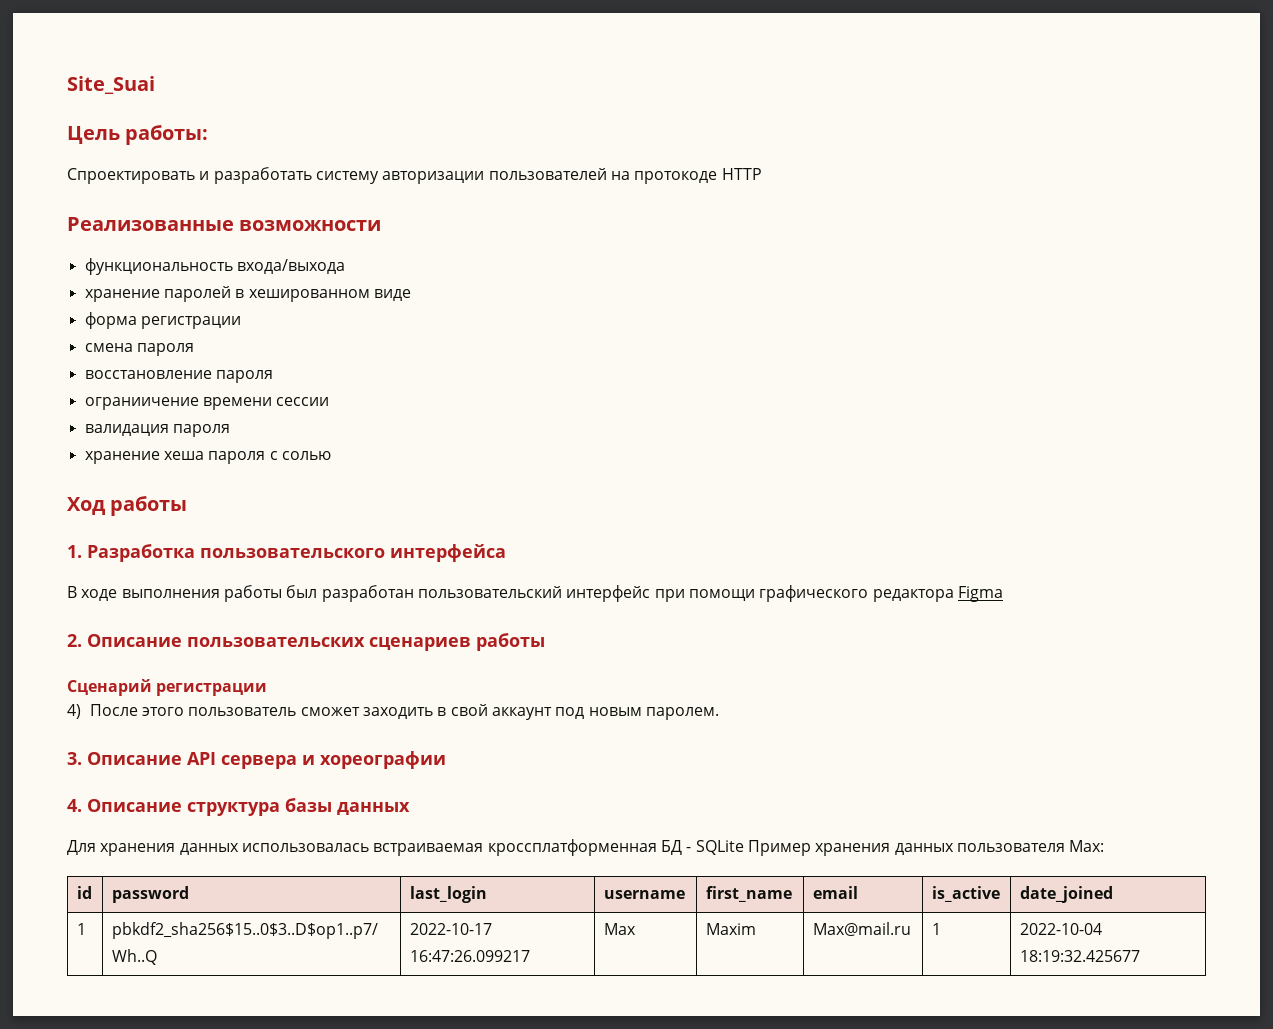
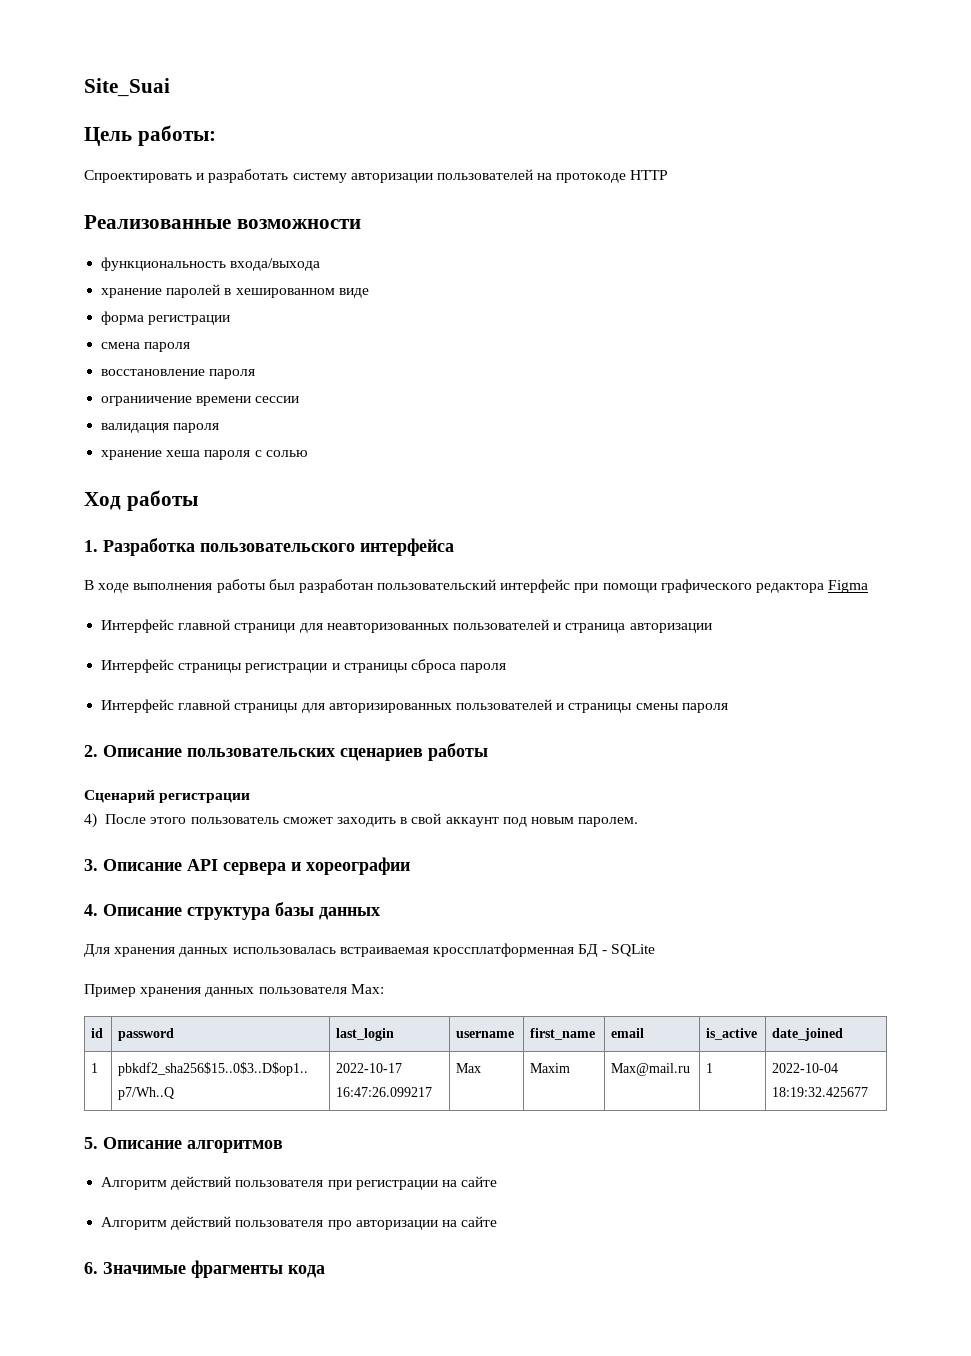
+ Интерфейс главной страници для неавторизованных пользователей и страница авторизации
+ Интерфейс страницы регистрации и страницы сброса пароля
+ Интерфейс главной страницы для авторизированных пользователей и страницы смены пароля
- Для хранения данных использовалась встраиваемая кроссплатформенная БД - SQLite Пример хранения данных пользователя Max:
+ Для хранения данных использовалась встраиваемая кроссплатформенная БД - SQLite
+ Пример хранения данных пользователя Max:
+ 5. Описание алгоритмов
+ Алгоритм действий пользователя при регистрации на сайте
+ Алгоритм действий пользователя про авторизации на сайте
+ 6. Значимые фрагменты кода

